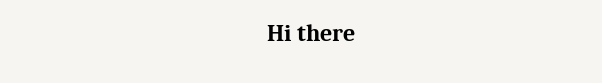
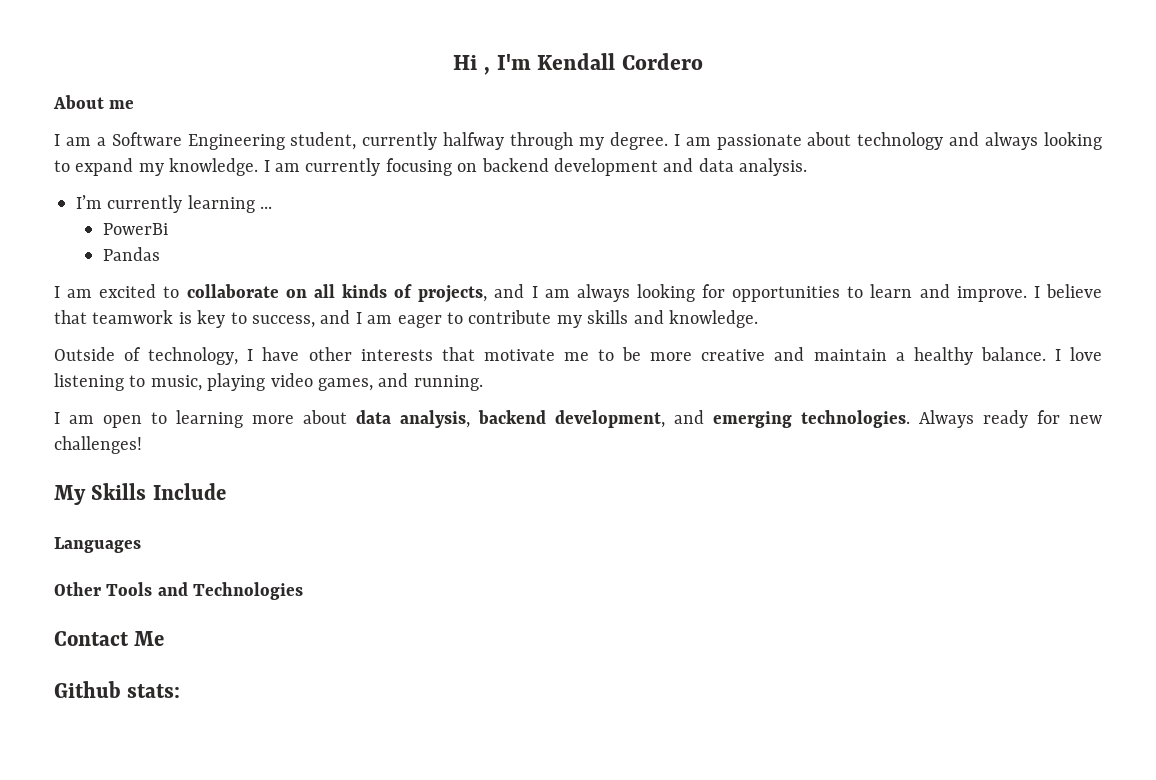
- Hi there
+ Hi , I'm Kendall Cordero
+ About me
+ I am a Software Engineering student, currently halfway through my degree. I am passionate about technology and always looking to expand my knowledge. I am currently focusing on backend development and data analysis.
+ I’m currently learning ...
+ PowerBi
+ Pandas
+ I am excited to collaborate on all kinds of projects, and I am always looking for opportunities to learn and improve. I believe that teamwork is key to success, and I am eager to contribute my skills and knowledge.
+ Outside of technology, I have other interests that motivate me to be more creative and maintain a healthy balance. I love listening to music, playing video games, and running.
+ I am open to learning more about data analysis, backend development, and emerging technologies. Always ready for new challenges!
+ My Skills Include
+ Languages
+ Other Tools and Technologies
+ Contact Me
+ Github stats:

